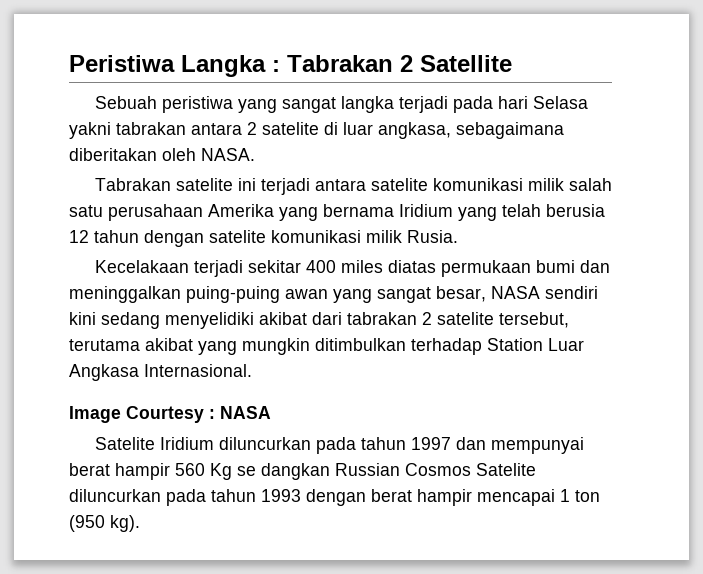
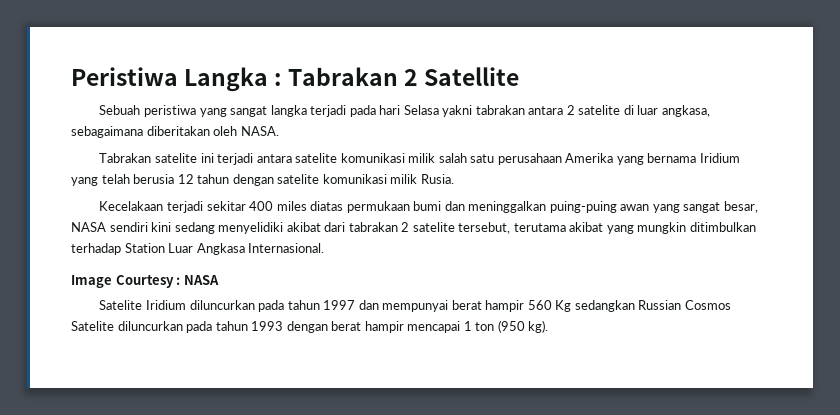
- Satelite Iridium diluncurkan pada tahun 1997 dan mempunyai berat hampir 560 Kg se dangkan Russian Cosmos Satelite diluncurkan pada tahun 1993 dengan berat hampir mencapai 1 ton (950 kg).
+ Satelite Iridium diluncurkan pada tahun 1997 dan mempunyai berat hampir 560 Kg sedangkan Russian Cosmos Satelite diluncurkan pada tahun 1993 dengan berat hampir mencapai 1 ton (950 kg).

